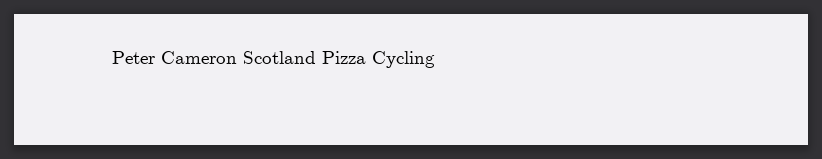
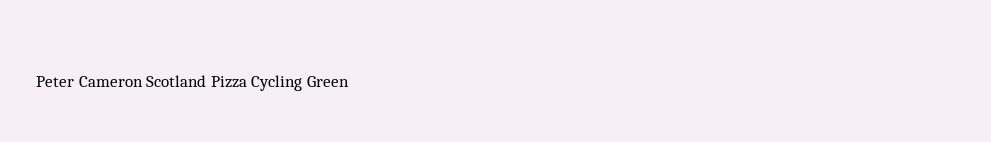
- Peter Cameron Scotland Pizza Cycling
+ Peter Cameron Scotland Pizza Cycling Green

